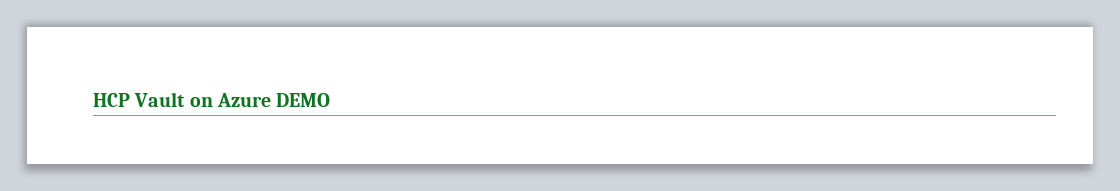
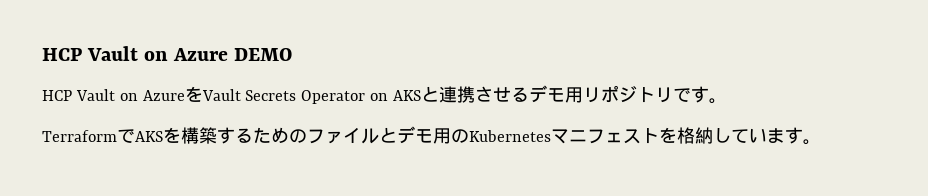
+ HCP Vault on AzureをVault Secrets Operator on AKSと連携させるデモ用リポジトリです。
+ TerraformでAKSを構築するためのファイルとデモ用のKubernetesマニフェストを格納しています。

